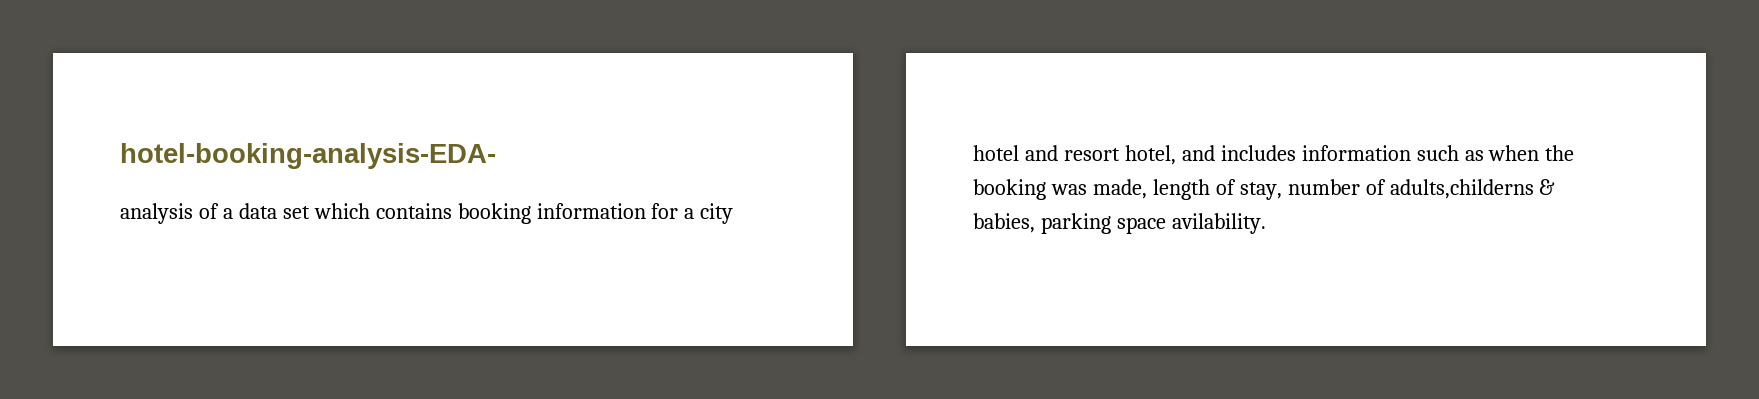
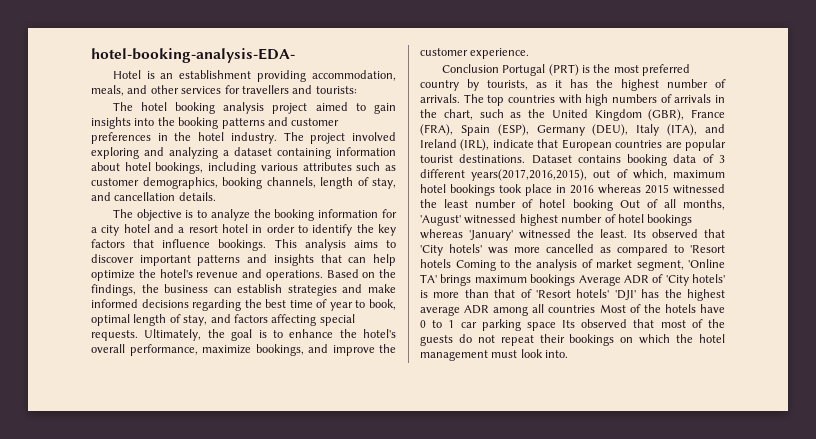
- analysis of a data set which contains booking information for a city hotel and resort hotel, and includes information such as when the booking was made, length of stay, number of adults,childerns & babies, parking space avilability.
+ Hotel is an establishment providing accommodation, meals, and other services for travellers and tourists:
+ The hotel booking analysis project aimed to gain insights into the booking patterns and customer preferences in the hotel industry. The project involved exploring and analyzing a dataset containing information about hotel bookings, including various attributes such as customer demographics, booking channels, length of stay, and cancellation details.
+ The objective is to analyze the booking information for a city hotel and a resort hotel in order to identify the key factors that influence bookings. This analysis aims to discover important patterns and insights that can help optimize the hotel's revenue and operations. Based on the findings, the business can establish strategies and make informed decisions regarding the best time of year to book, optimal length of stay, and factors affecting special requests. Ultimately, the goal is to enhance the hotel's overall performance, maximize bookings, and improve the customer experience.
+ Conclusion Portugal (PRT) is the most preferred country by tourists, as it has the highest number of arrivals. The top countries with high numbers of arrivals in the chart, such as the United Kingdom (GBR), France (FRA), Spain (ESP), Germany (DEU), Italy (ITA), and Ireland (IRL), indicate that European countries are popular tourist destinations. Dataset contains booking data of 3 different years(2017,2016,2015), out of which, maximum hotel bookings took place in 2016 whereas 2015 witnessed the least number of hotel booking Out of all months, 'August' witnessed highest number of hotel bookings whereas 'January' witnessed the least. Its observed that 'City hotels' was more cancelled as compared to 'Resort hotels Coming to the analysis of market segment, 'Online TA' brings maximum bookings Average ADR of 'City hotels' is more than that of 'Resort hotels' 'DJI' has the highest average ADR among all countries Most of the hotels have 0 to 1 car parking space Its observed that most of the guests do not repeat their bookings on which the hotel management must look into.

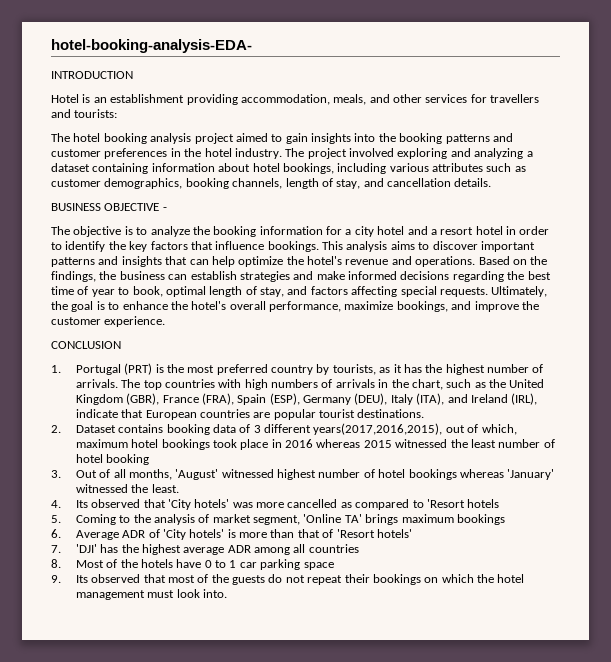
+ INTRODUCTION
+ BUSINESS OBJECTIVE -
- Conclusion Portugal (PRT) is the most preferred country by tourists, as it has the highest number of arrivals.
+ CONCLUSION
+ 1. Portugal (PRT) is the most preferred country by tourists, as it has the highest number of arrivals.
- The top countries with high numbers of arrivals in the chart, such as the United Kingdom (GBR), France (FRA), Spain (ESP), Germany (DEU), Italy (ITA), and Ireland (IRL), indicate that European countries are popular tourist destinations. Dataset contains booking data of 3 different years(2017,2016,2015), out of which, maximum hotel bookings took place in 2016 whereas 2015 witnessed the least number of hotel booking Out of all months, 'August' witnessed highest number of hotel bookings whereas 'January' witnessed the least. Its observed that 'City hotels' was more cancelled as compared to 'Resort hotels Coming to the analysis of market segment, 'Online TA' brings maximum bookings Average ADR of 'City hotels' is more than that of 'Resort hotels' 'DJI' has the highest average ADR among all countries Most of the hotels have 0 to 1 car parking space Its observed that most of the guests do not repeat their bookings on which the hotel management must look into.
+ The top countries with high numbers of arrivals in the chart, such as the United Kingdom (GBR), France (FRA), Spain (ESP), Germany (DEU), Italy (ITA), and Ireland (IRL), indicate that European countries are popular tourist destinations.
+ 2. Dataset contains booking data of 3 different years(2017,2016,2015), out of which, maximum hotel bookings took place in 2016 whereas 2015 witnessed the least number of hotel booking
+ 3. Out of all months, 'August' witnessed highest number of hotel bookings whereas 'January' witnessed the least.
+ 4. Its observed that 'City hotels' was more cancelled as compared to 'Resort hotels
+ 5. Coming to the analysis of market segment, 'Online TA' brings maximum bookings
+ 6. Average ADR of 'City hotels' is more than that of 'Resort hotels'
+ 7. 'DJI' has the highest average ADR among all countries
+ 8. Most of the hotels have 0 to 1 car parking space
+ 9. Its observed that most of the guests do not repeat their bookings on which the hotel management must look into.

